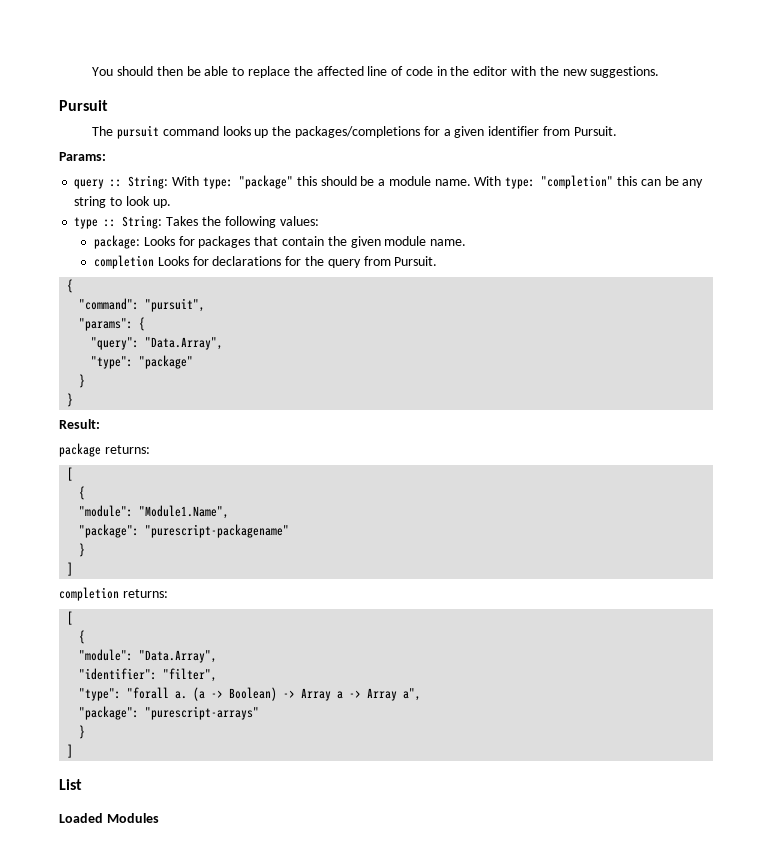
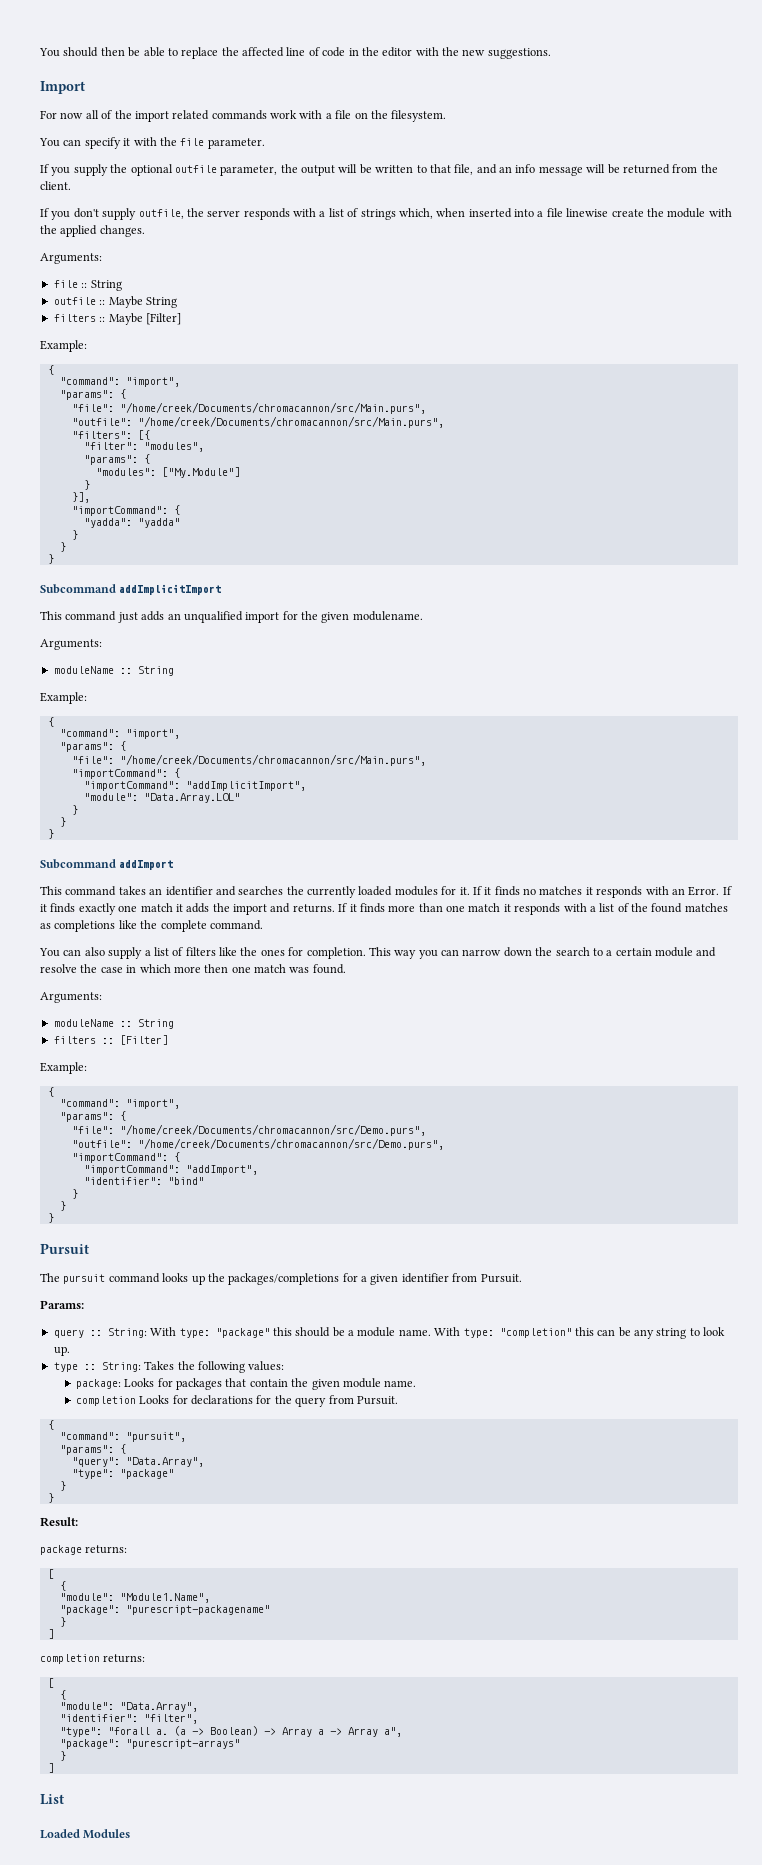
+ Import
+ For now all of the import related commands work with a file on the filesystem.
+ You can specify it with the file parameter.
+ If you supply the optional outfile parameter, the output will be written to that file, and an info message will be returned from the client.
+ If you don't supply outfile, the server responds with a list of strings which, when inserted into a file linewise create the module with the applied changes.
+ Arguments:
+ file :: String
+ outfile :: Maybe String
+ filters :: Maybe [Filter]
+ Example:
+ {
+ "command": "import",
+ "params": {
+ "file": "/home/creek/Documents/chromacannon/src/Main.purs",
+ "outfile": "/home/creek/Documents/chromacannon/src/Main.purs",
+ "filters": [{
+ "filter": "modules",
+ "params": {
+ "modules": ["My.Module"]
+ }
+ }],
+ "importCommand": {
+ "yadda": "yadda"
+ }
+ }
+ }
+ Subcommand addImplicitImport
+ This command just adds an unqualified import for the given modulename.
+ Arguments:
+ moduleName :: String
+ Example:
+ {
+ "command": "import",
+ "params": {
+ "file": "/home/creek/Documents/chromacannon/src/Main.purs",
+ "importCommand": {
+ "importCommand": "addImplicitImport",
+ "module": "Data.Array.LOL"
+ }
+ }
+ }
+ Subcommand addImport
+ This command takes an identifier and searches the currently loaded modules for it. If it finds no matches it responds with an Error. If it finds exactly one match it adds the import and returns. If it finds more than one match it responds with a list of the found matches as completions like the complete command.
+ You can also supply a list of filters like the ones for completion. This way you can narrow down the search to a certain module and resolve the case in which more then one match was found.
+ Arguments:
+ moduleName :: String
+ filters :: [Filter]
+ Example:
+ {
+ "command": "import",
+ "params": {
+ "file": "/home/creek/Documents/chromacannon/src/Demo.purs",
+ "outfile": "/home/creek/Documents/chromacannon/src/Demo.purs",
+ "importCommand": {
+ "importCommand": "addImport",
+ "identifier": "bind"
+ }
+ }
+ }

